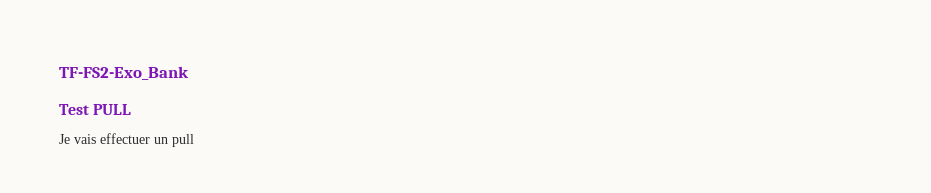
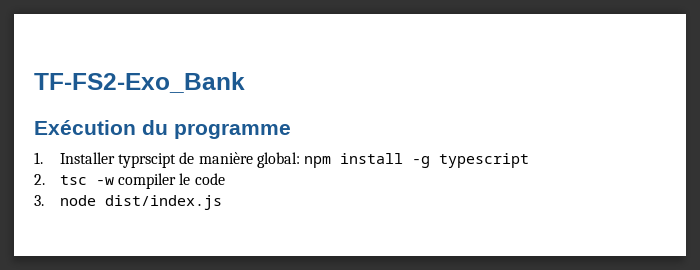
- Test PULL
- Je vais effectuer un pull
+ Exécution du programme
+ 1. Installer typrscipt de manière global: npm install -g typescript
+ 2. tsc -w compiler le code
+ 3. node dist/index.js

